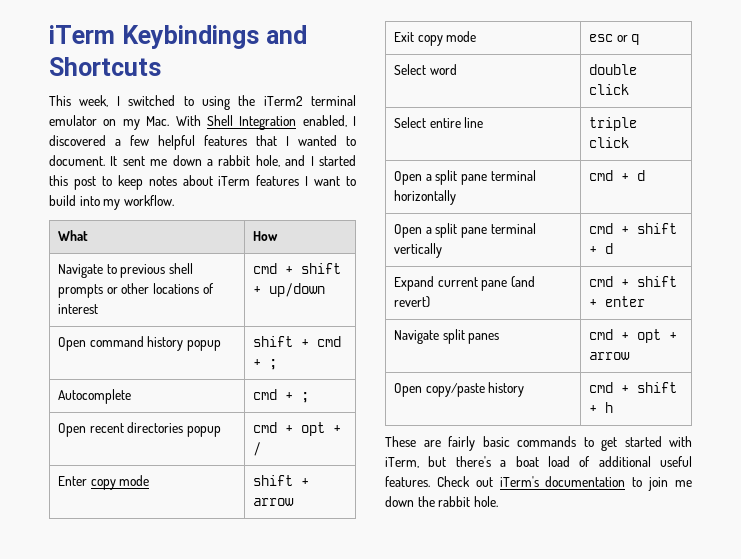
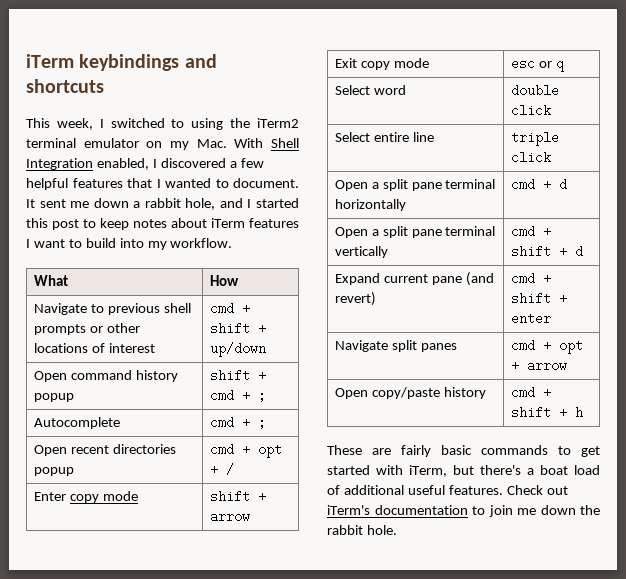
- iTerm Keybindings and Shortcuts
+ iTerm keybindings and shortcuts

